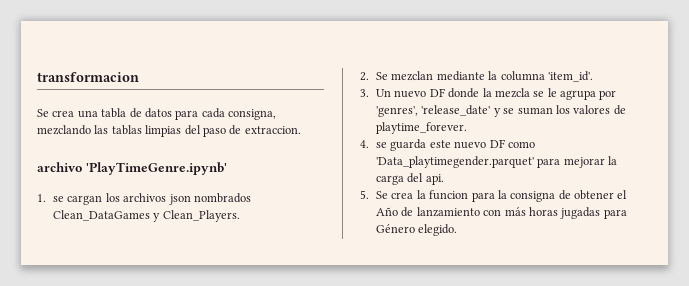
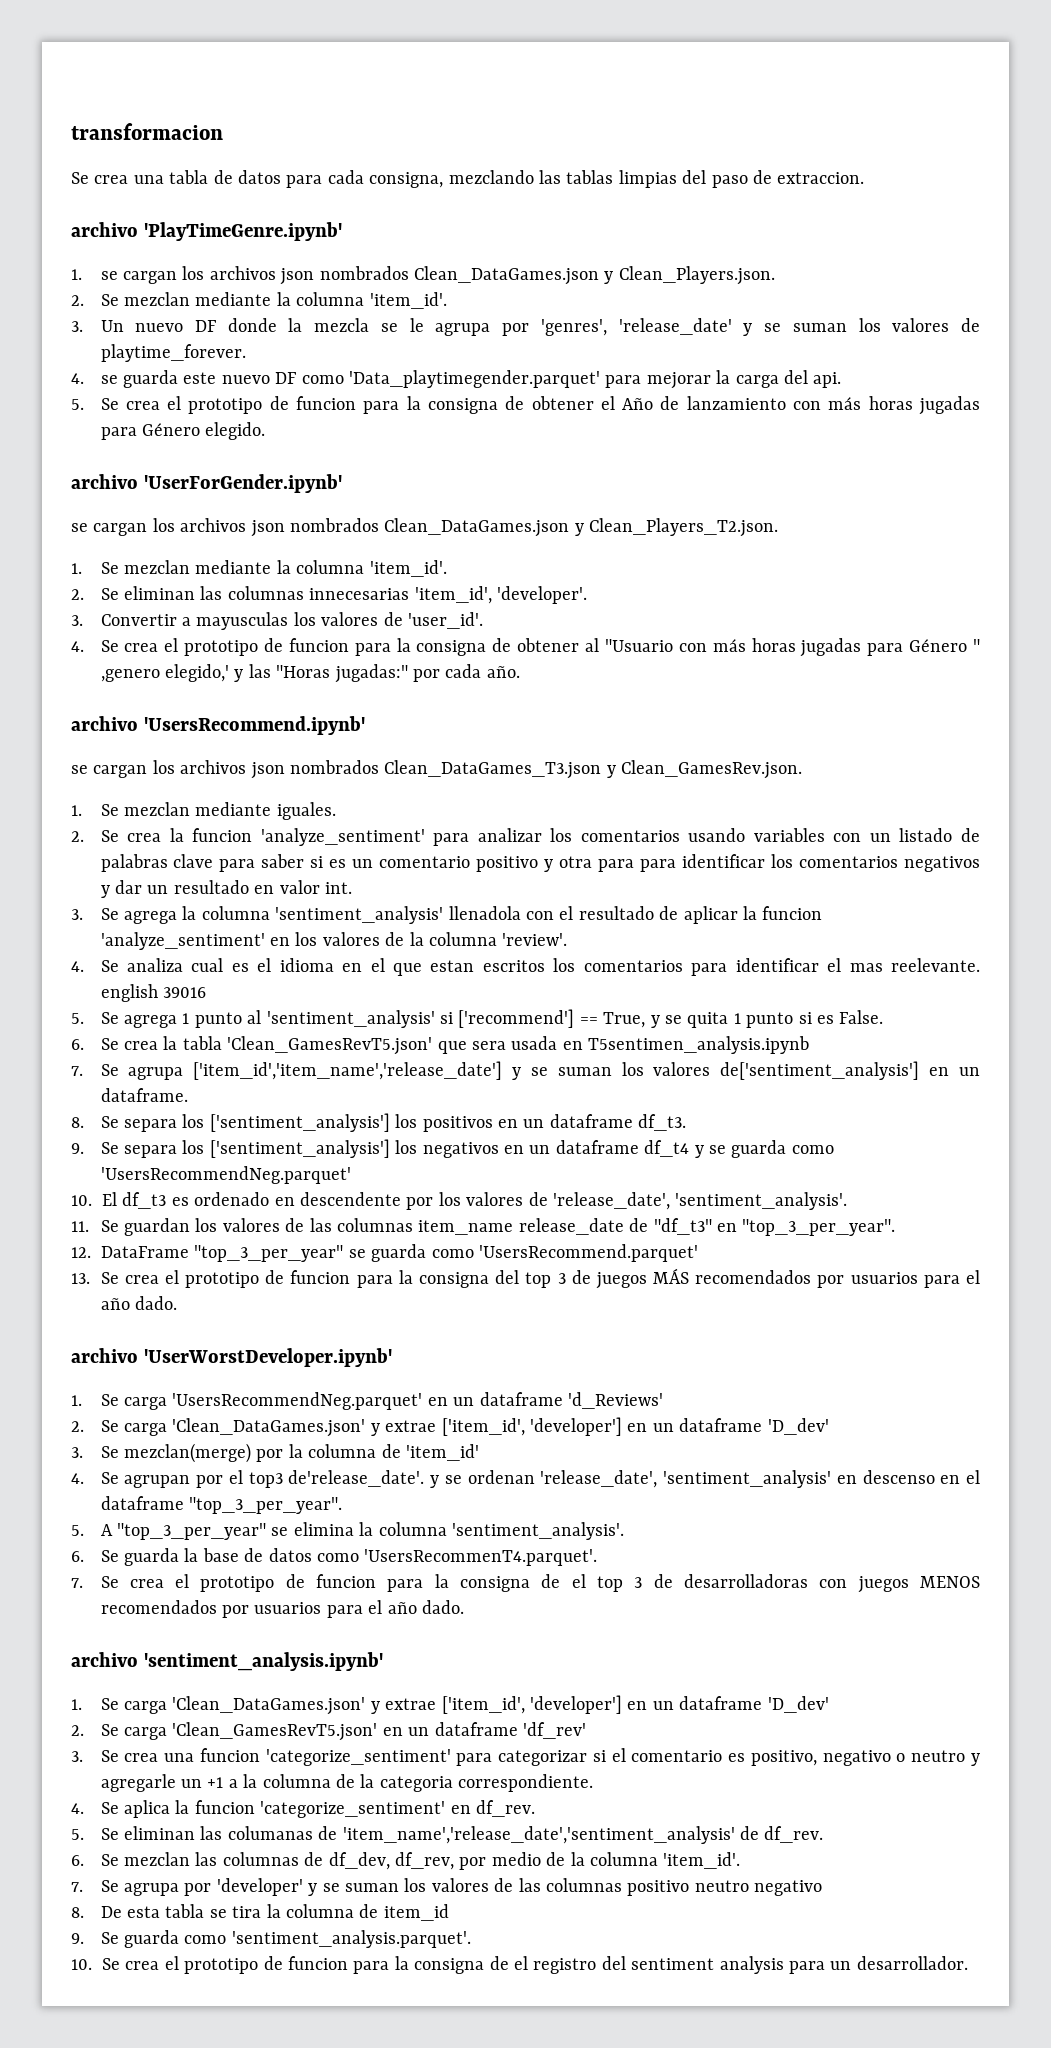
- 1. se cargan los archivos json nombrados Clean_DataGames y Clean_Players.
+ 1. se cargan los archivos json nombrados Clean_DataGames.json y Clean_Players.json.
- 5. Se crea la funcion para la consigna de obtener el Año de lanzamiento con más horas jugadas para Género elegido.
+ 5. Se crea el prototipo de funcion para la consigna de obtener el Año de lanzamiento con más horas jugadas para Género elegido.
+ archivo 'UserForGender.ipynb'
+ se cargan los archivos json nombrados Clean_DataGames.json y Clean_Players_T2.json.
+ 1. Se mezclan mediante la columna 'item_id'.
+ 2. Se eliminan las columnas innecesarias 'item_id', 'developer'.
+ 3. Convertir a mayusculas los valores de 'user_id'.
+ 4. Se crea el prototipo de funcion para la consigna de obtener al "Usuario con más horas jugadas para Género " ,genero elegido,' y las "Horas jugadas:" por cada año.
+ archivo 'UsersRecommend.ipynb'
+ se cargan los archivos json nombrados Clean_DataGames_T3.json y Clean_GamesRev.json.
+ 1. Se mezclan mediante iguales.
+ 2. Se crea la funcion 'analyze_sentiment' para analizar los comentarios usando variables con un listado de palabras clave para saber si es un comentario positivo y otra para para identificar los comentarios negativos y dar un resultado en valor int.
+ 3. Se agrega la columna 'sentiment_analysis' llenadola con el resultado de aplicar la funcion 'analyze_sentiment' en los valores de la columna 'review'.
+ 4. Se analiza cual es el idioma en el que estan escritos los comentarios para identificar el mas reelevante. english 39016
+ 5. Se agrega 1 punto al 'sentiment_analysis' si ['recommend'] == True, y se quita 1 punto si es False.
+ 6. Se crea la tabla 'Clean_GamesRevT5.json' que sera usada en T5sentimen_analysis.ipynb
+ 7. Se agrupa ['item_id','item_name','release_date'] y se suman los valores de['sentiment_analysis'] en un dataframe.
+ 8. Se separa los ['sentiment_analysis'] los positivos en un dataframe df_t3.
+ 9. Se separa los ['sentiment_analysis'] los negativos en un dataframe df_t4 y se guarda como 'UsersRecommendNeg.parquet'
+ 10. El df_t3 es ordenado en descendente por los valores de 'release_date', 'sentiment_analysis'.
+ 11. Se guardan los valores de las columnas item_name release_date de "df_t3" en "top_3_per_year".
+ 12. DataFrame "top_3_per_year" se guarda como 'UsersRecommend.parquet'
+ 13. Se crea el prototipo de funcion para la consigna del top 3 de juegos MÁS recomendados por usuarios para el año dado.
+ archivo 'UserWorstDeveloper.ipynb'
+ 1. Se carga 'UsersRecommendNeg.parquet' en un dataframe 'd_Reviews'
+ 2. Se carga 'Clean_DataGames.json' y extrae ['item_id', 'developer'] en un dataframe 'D_dev'
+ 3. Se mezclan(merge) por la columna de 'item_id'
+ 4. Se agrupan por el top3 de'release_date'. y se ordenan 'release_date', 'sentiment_analysis' en descenso en el dataframe "top_3_per_year".
+ 5. A "top_3_per_year" se elimina la columna 'sentiment_analysis'.
+ 6. Se guarda la base de datos como 'UsersRecommenT4.parquet'.
+ 7. Se crea el prototipo de funcion para la consigna de el top 3 de desarrolladoras con juegos MENOS recomendados por usuarios para el año dado.
+ archivo 'sentiment_analysis.ipynb'
+ 1. Se carga 'Clean_DataGames.json' y extrae ['item_id', 'developer'] en un dataframe 'D_dev'
+ 2. Se carga 'Clean_GamesRevT5.json' en un dataframe 'df_rev'
+ 3. Se crea una funcion 'categorize_sentiment' para categorizar si el comentario es positivo, negativo o neutro y agregarle un +1 a la columna de la categoria correspondiente.
+ 4. Se aplica la funcion 'categorize_sentiment' en df_rev.
+ 5. Se eliminan las columanas de 'item_name','release_date','sentiment_analysis' de df_rev.
+ 6. Se mezclan las columnas de df_dev, df_rev, por medio de la columna 'item_id'.
+ 7. Se agrupa por 'developer' y se suman los valores de las columnas positivo neutro negativo
+ 8. De esta tabla se tira la columna de item_id
+ 9. Se guarda como 'sentiment_analysis.parquet'.
+ 10. Se crea el prototipo de funcion para la consigna de el registro del sentiment analysis para un desarrollador.

